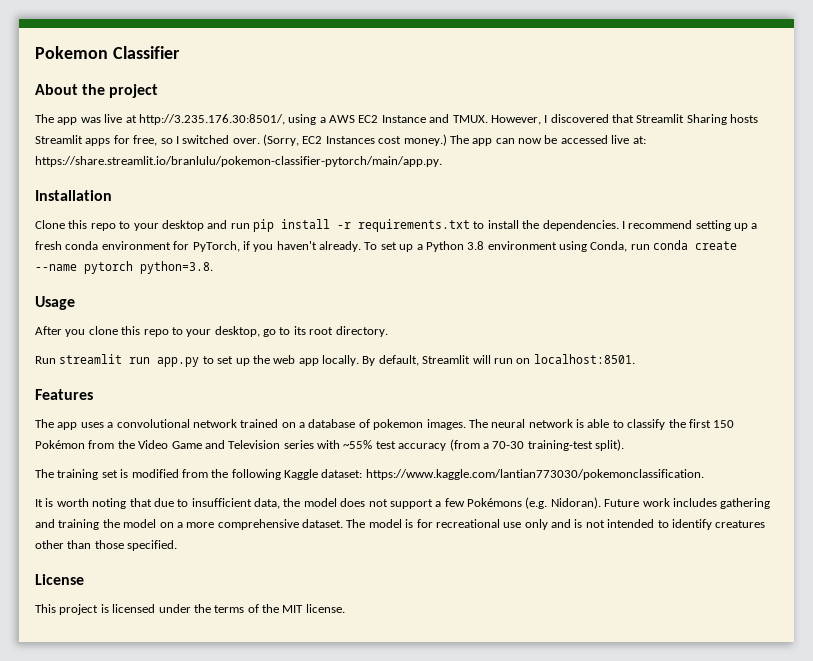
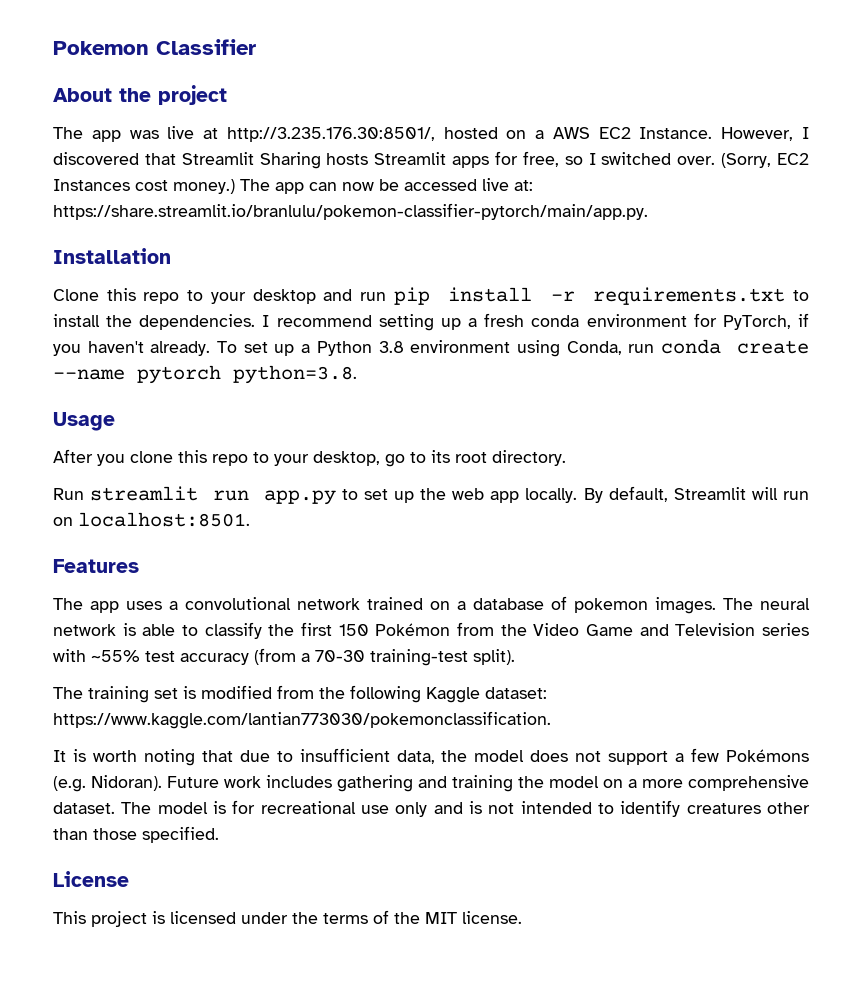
- The app was live at http://3.235.176.30:8501/, using a AWS EC2 Instance and TMUX.
+ The app was live at http://3.235.176.30:8501/, hosted on a AWS EC2 Instance.

